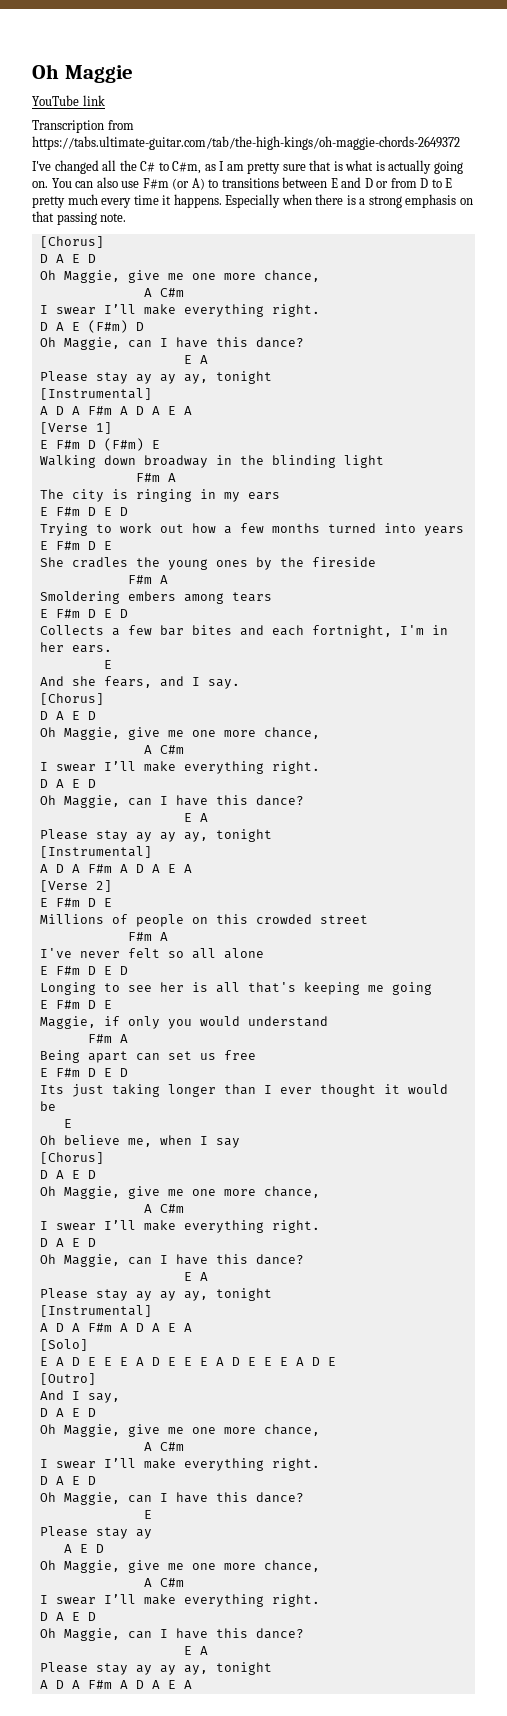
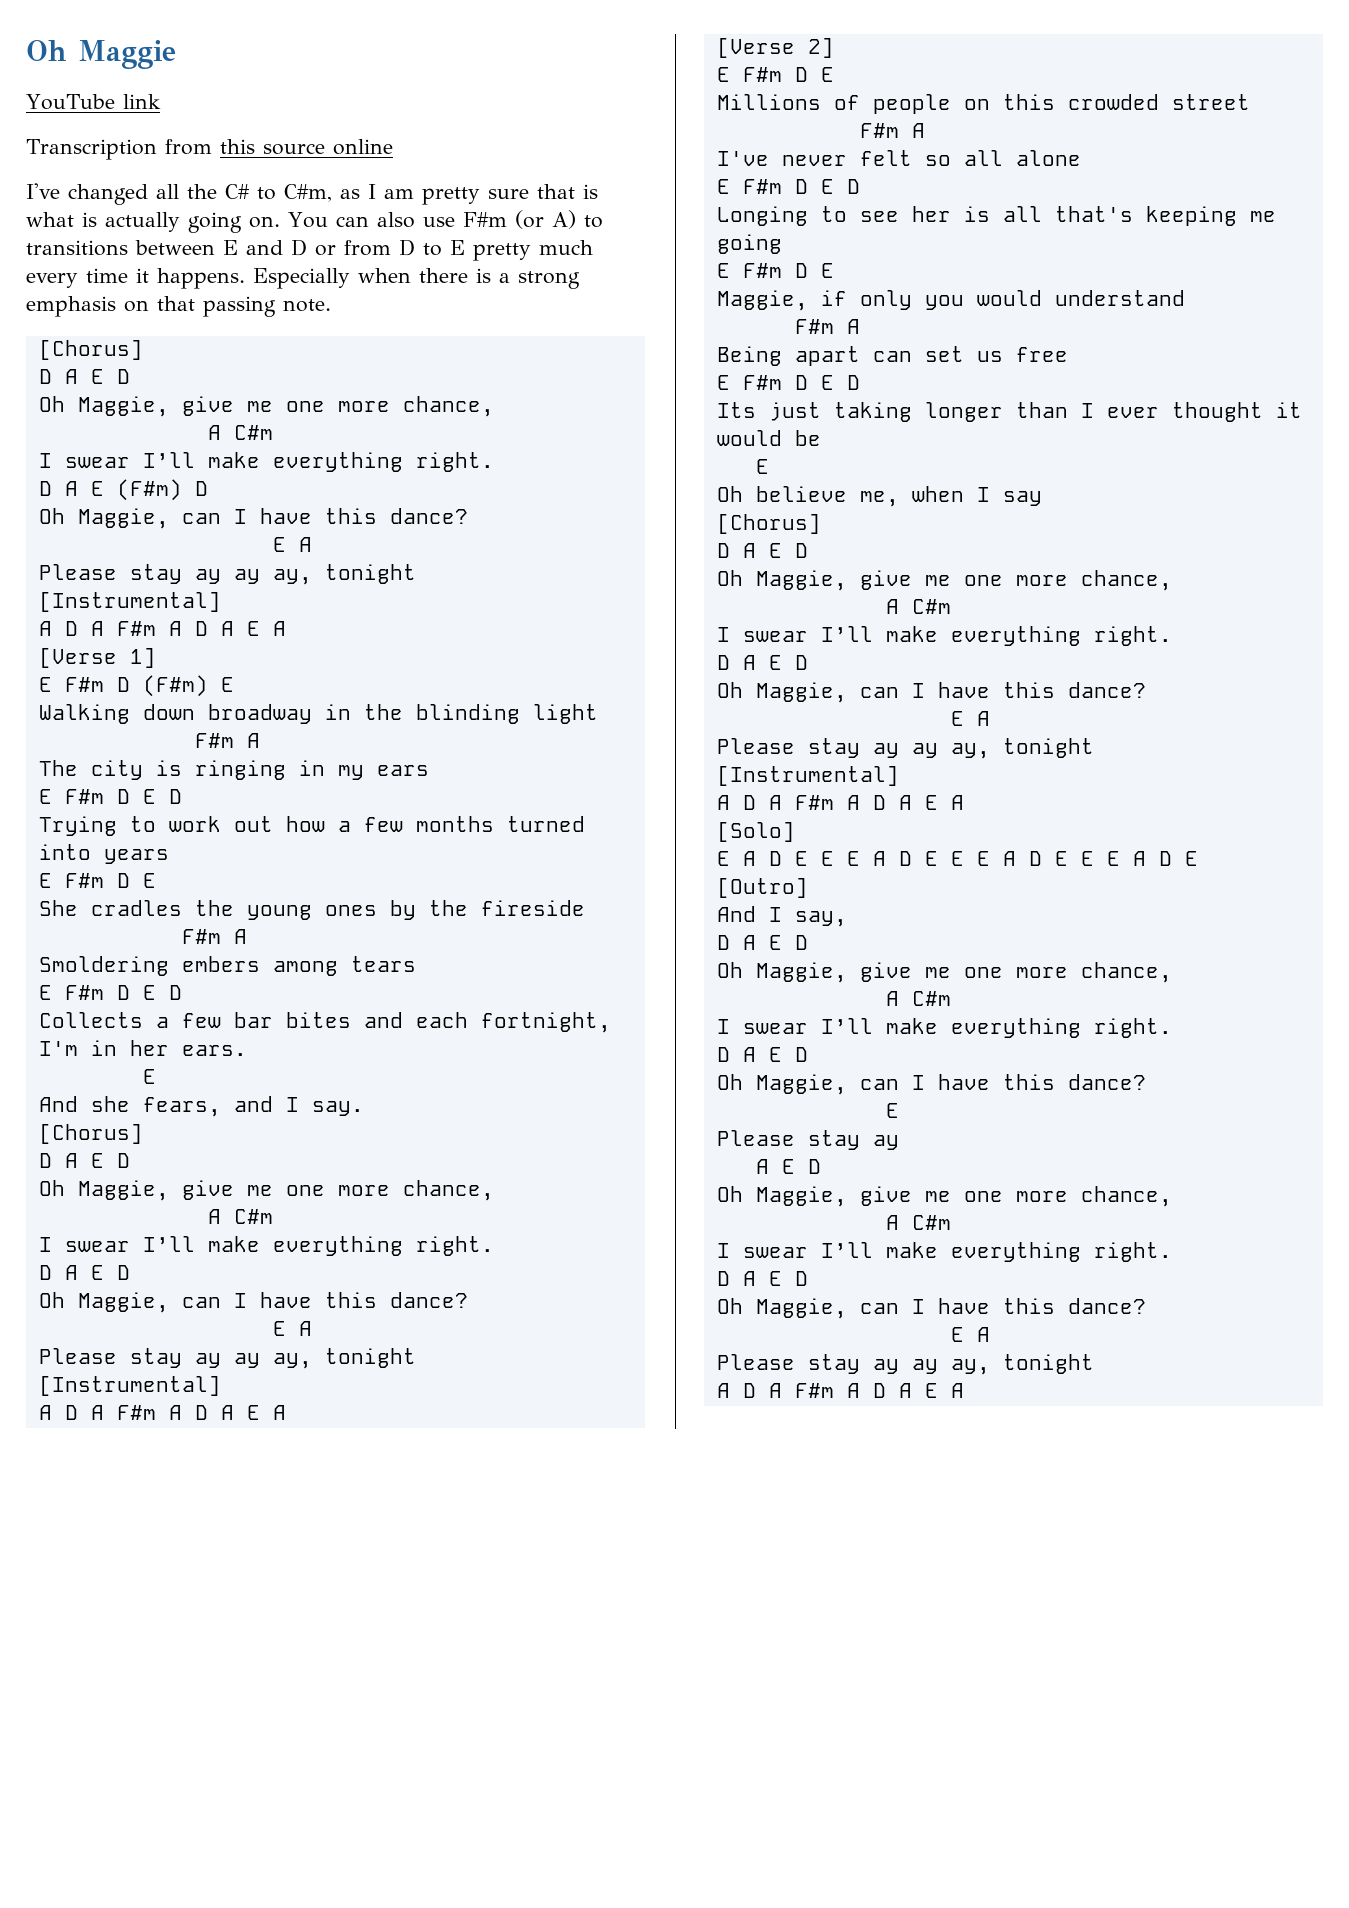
- Transcription from https://tabs.ultimate-guitar.com/tab/the-high-kings/oh-maggie-chords-2649372
+ Transcription from this source online

